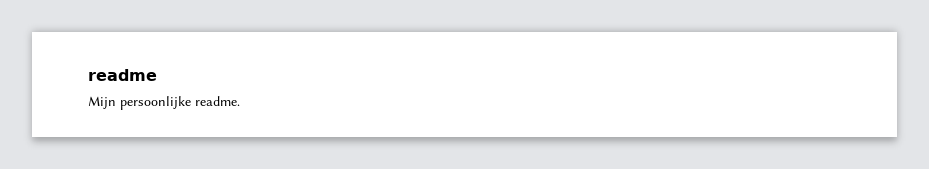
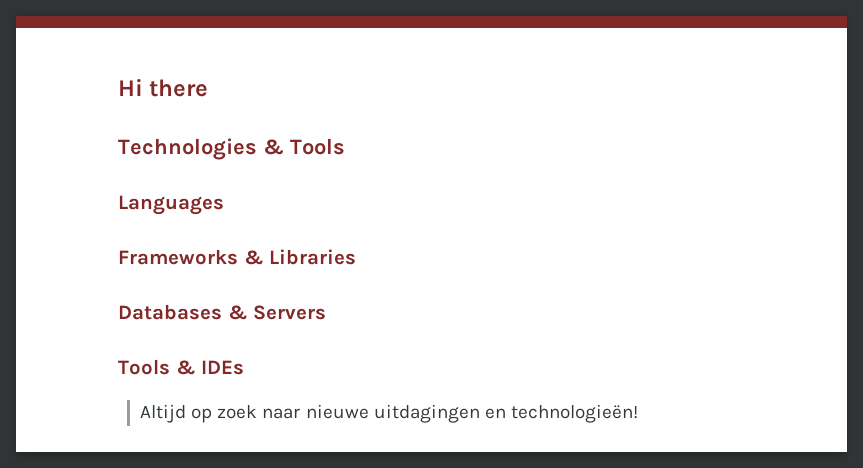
- readme
- Mijn persoonlijke readme.
+ Hi there
+ Technologies & Tools
+ Languages
+ Frameworks & Libraries
+ Databases & Servers
+ Tools & IDEs
+ Altijd op zoek naar nieuwe uitdagingen en technologieën!

